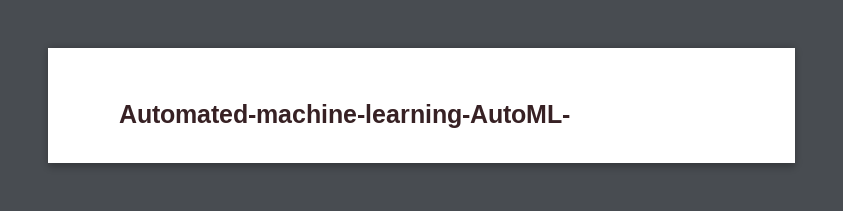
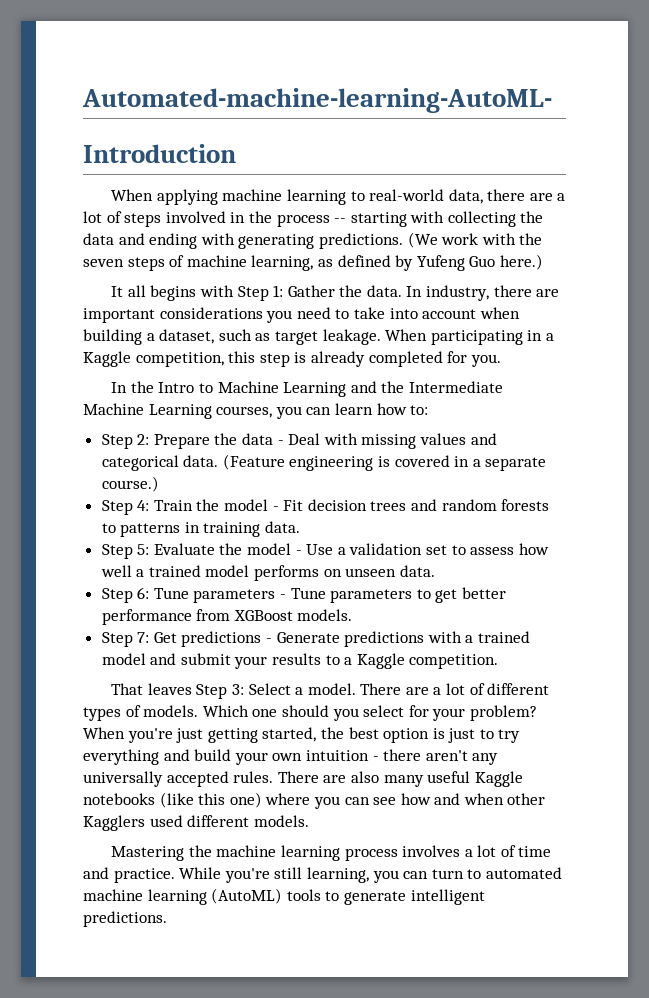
+ Introduction
+ When applying machine learning to real-world data, there are a lot of steps involved in the process -- starting with collecting the data and ending with generating predictions. (We work with the seven steps of machine learning, as defined by Yufeng Guo here.)
+ It all begins with Step 1: Gather the data. In industry, there are important considerations you need to take into account when building a dataset, such as target leakage. When participating in a Kaggle competition, this step is already completed for you.
+ In the Intro to Machine Learning and the Intermediate Machine Learning courses, you can learn how to:
+ Step 2: Prepare the data - Deal with missing values and categorical data. (Feature engineering is covered in a separate course.)
+ Step 4: Train the model - Fit decision trees and random forests to patterns in training data.
+ Step 5: Evaluate the model - Use a validation set to assess how well a trained model performs on unseen data.
+ Step 6: Tune parameters - Tune parameters to get better performance from XGBoost models.
+ Step 7: Get predictions - Generate predictions with a trained model and submit your results to a Kaggle competition.
+ That leaves Step 3: Select a model. There are a lot of different types of models. Which one should you select for your problem? When you're just getting started, the best option is just to try everything and build your own intuition - there aren't any universally accepted rules. There are also many useful Kaggle notebooks (like this one) where you can see how and when other Kagglers used different models.
+ Mastering the machine learning process involves a lot of time and practice. While you're still learning, you can turn to automated machine learning (AutoML) tools to generate intelligent predictions.

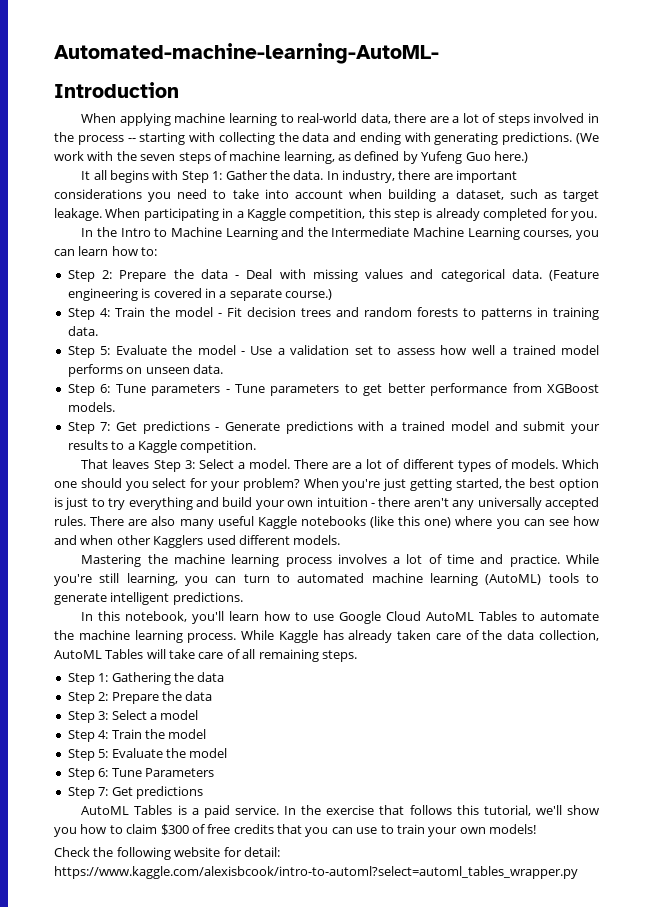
+ In this notebook, you'll learn how to use Google Cloud AutoML Tables to automate the machine learning process. While Kaggle has already taken care of the data collection, AutoML Tables will take care of all remaining steps.
+ Step 1: Gathering the data
+ Step 2: Prepare the data
+ Step 3: Select a model
+ Step 4: Train the model
+ Step 5: Evaluate the model
+ Step 6: Tune Parameters
+ Step 7: Get predictions
+ AutoML Tables is a paid service. In the exercise that follows this tutorial, we'll show you how to claim $300 of free credits that you can use to train your own models!
+ Check the following website for detail: https://www.kaggle.com/alexisbcook/intro-to-automl?select=automl_tables_wrapper.py

